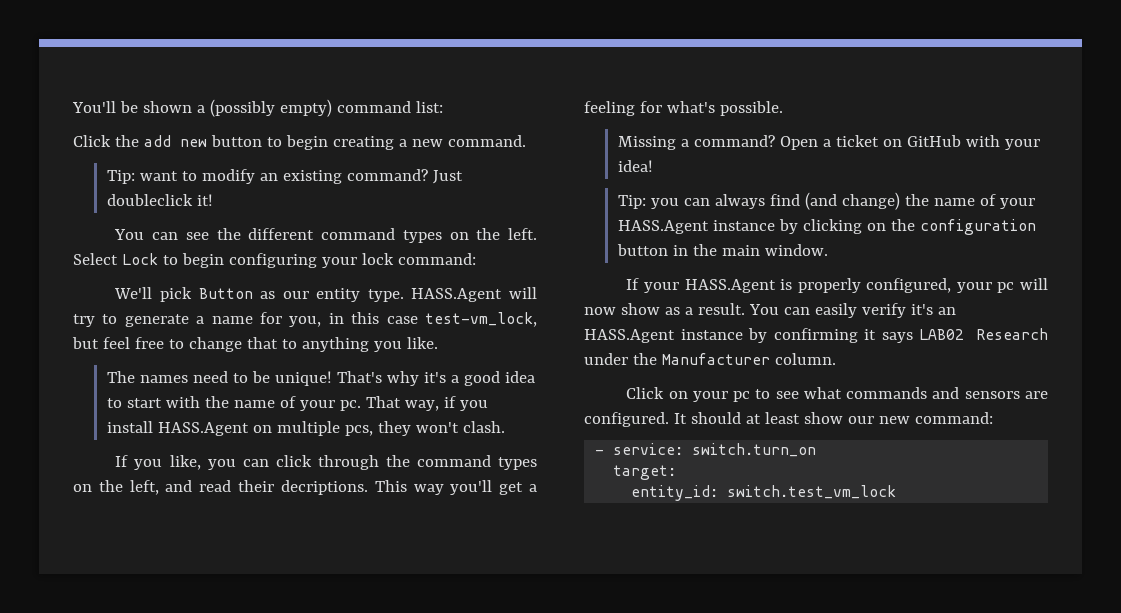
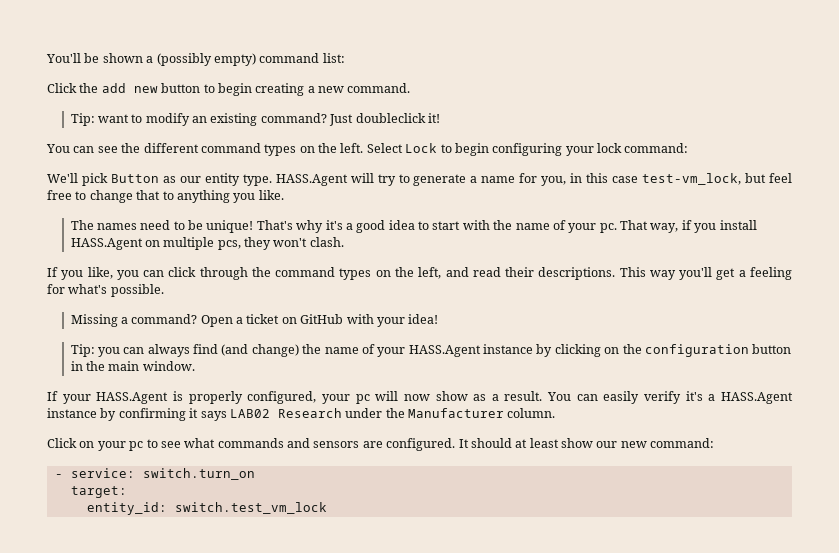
- If you like, you can click through the command types on the left, and read their decriptions.
+ If you like, you can click through the command types on the left, and read their descriptions.
- You can easily verify it's an HASS.Agent instance by confirming it says LAB02 Research under the Manufacturer column.
+ You can easily verify it's a HASS.Agent instance by confirming it says LAB02 Research under the Manufacturer column.

